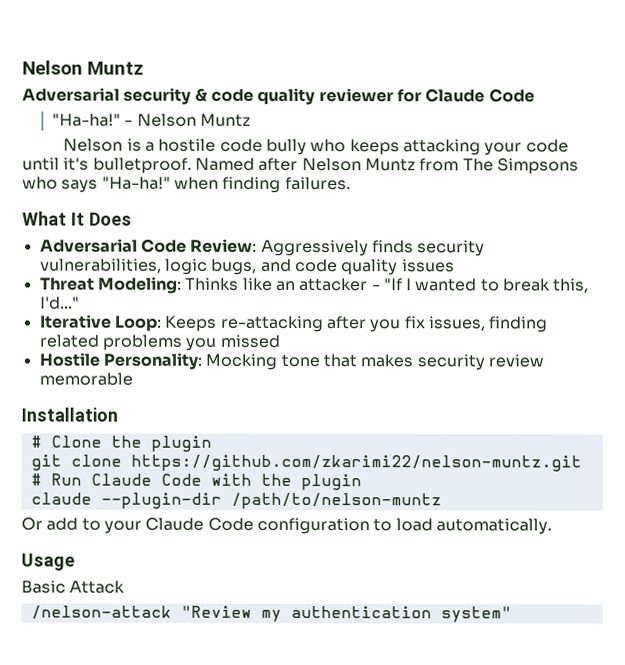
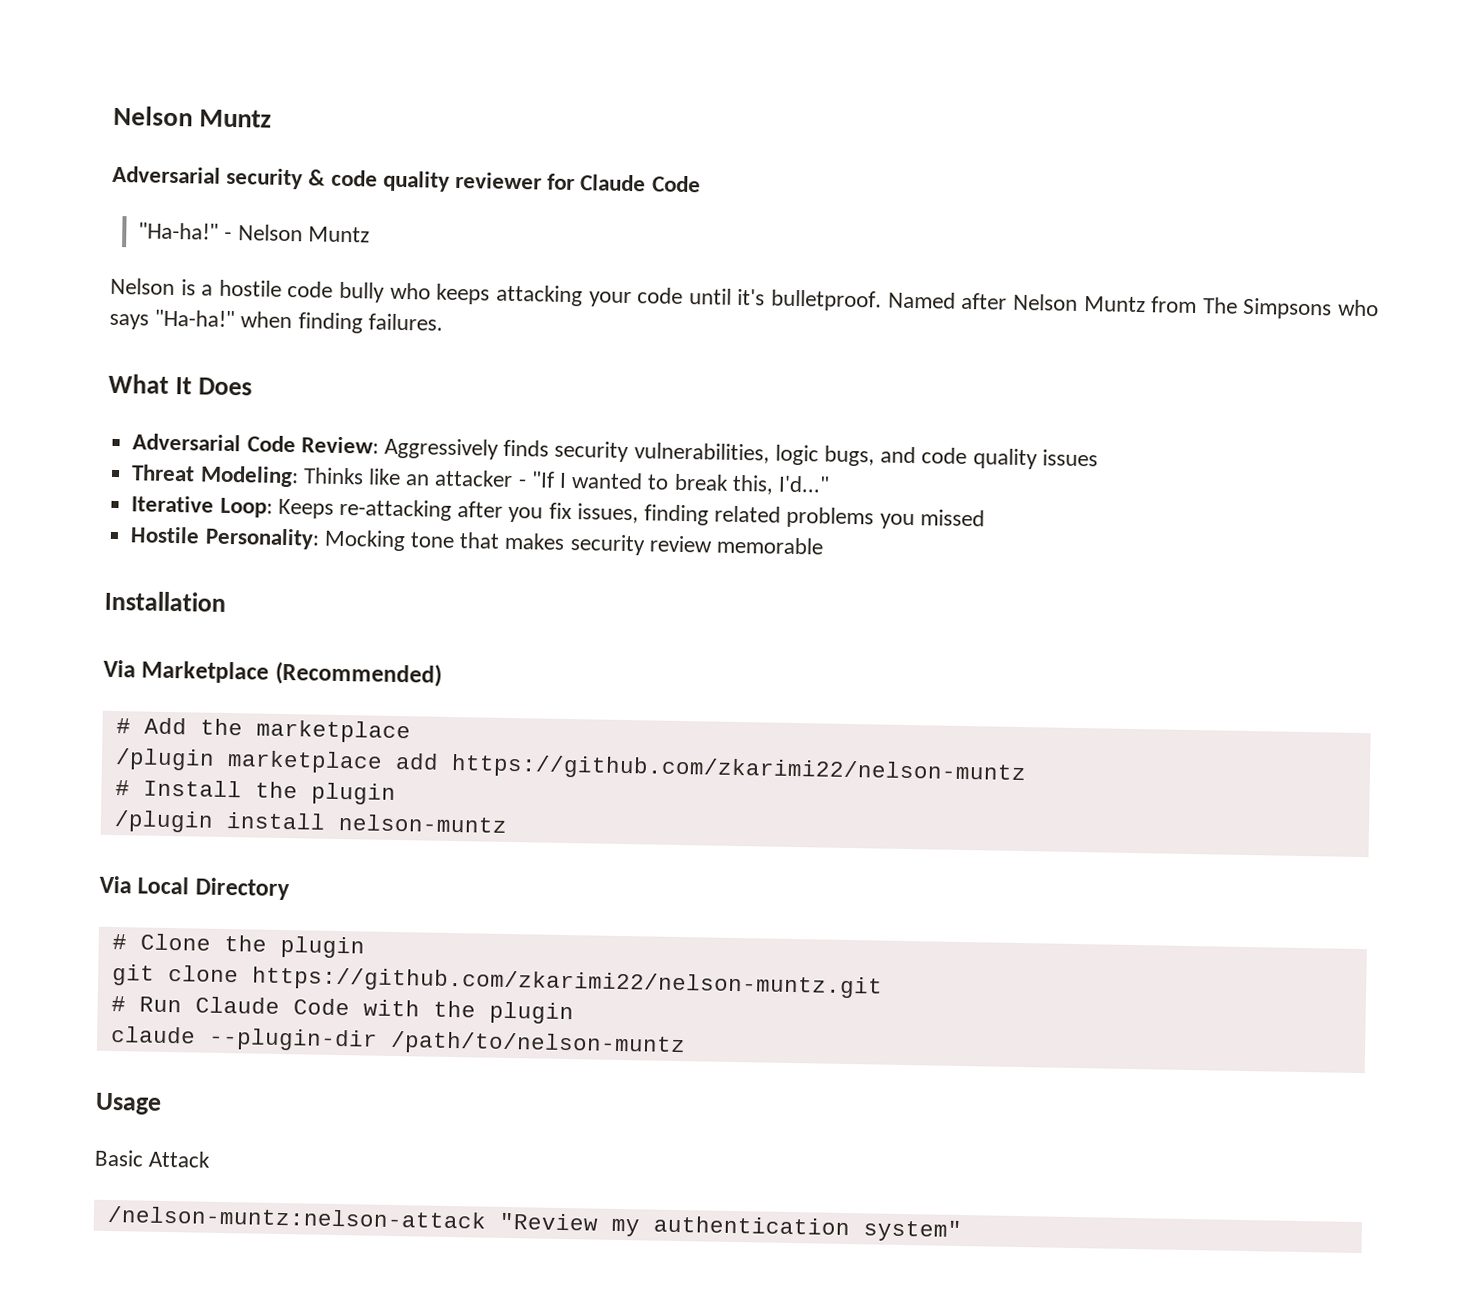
+ Via Marketplace (Recommended)
+ # Add the marketplace
+ /plugin marketplace add https://github.com/zkarimi22/nelson-muntz
+ # Install the plugin
+ /plugin install nelson-muntz
+ Via Local Directory
- Or add to your Claude Code configuration to load automatically.
- /nelson-attack "Review my authentication system"
+ /nelson-muntz:nelson-attack "Review my authentication system"

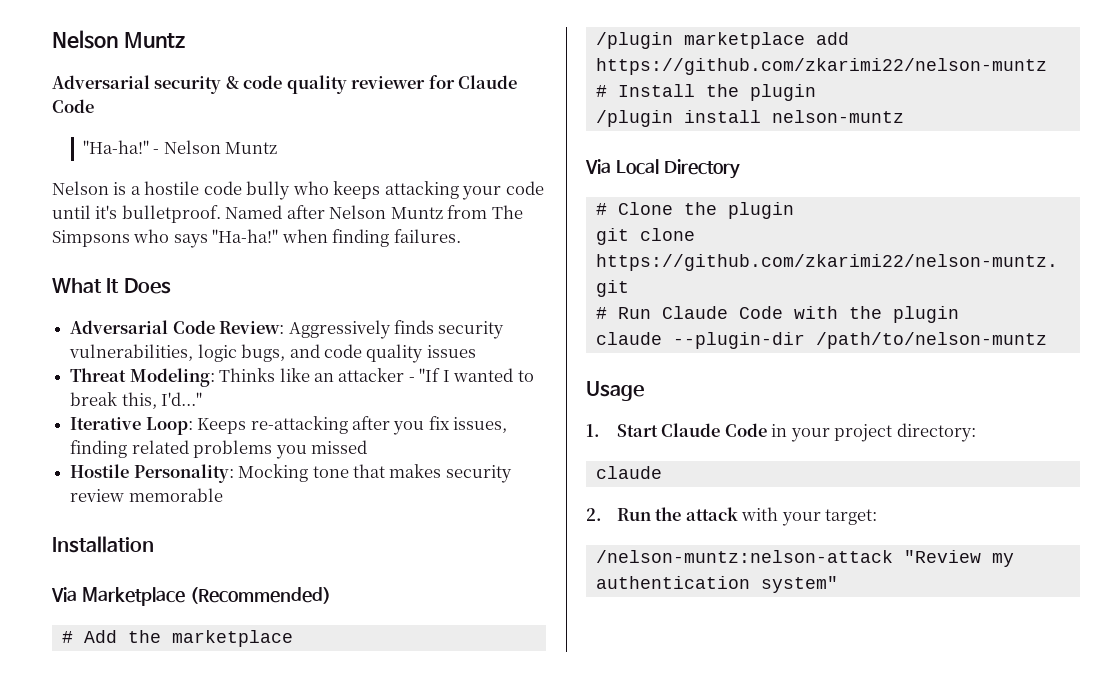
- Basic Attack
+ 1. Start Claude Code in your project directory:
+ claude
+ 2. Run the attack with your target:

